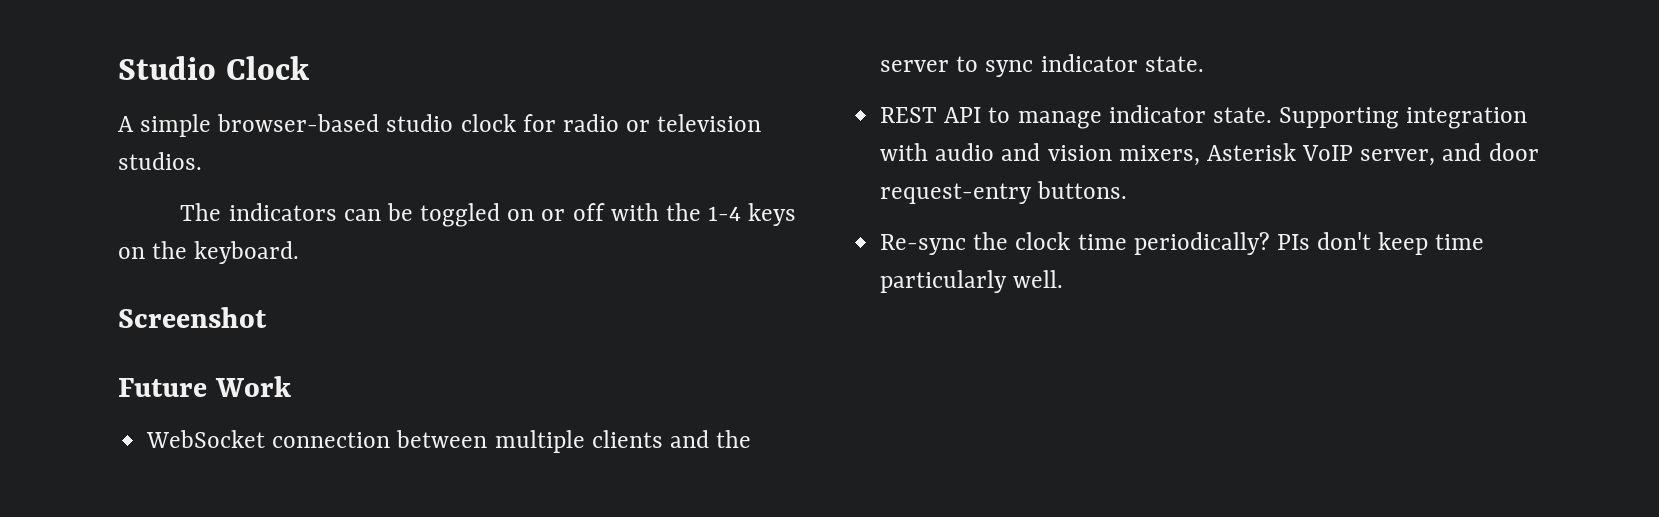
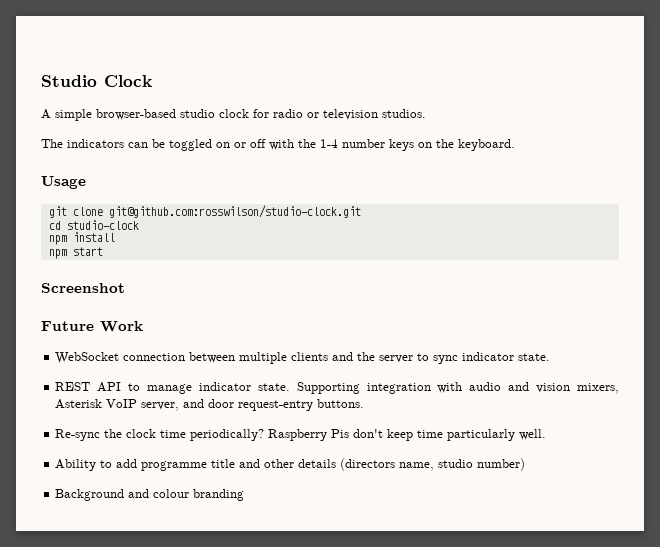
- The indicators can be toggled on or off with the 1-4 keys on the keyboard.
+ The indicators can be toggled on or off with the 1-4 number keys on the keyboard.
+ Usage
+ git clone git@github.com:rosswilson/studio-clock.git
+ cd studio-clock
+ npm install
+ npm start
- PIs don't keep time particularly well.
+ Raspberry Pis don't keep time particularly well.
+ Ability to add programme title and other details (directors name, studio number)
+ Background and colour branding

